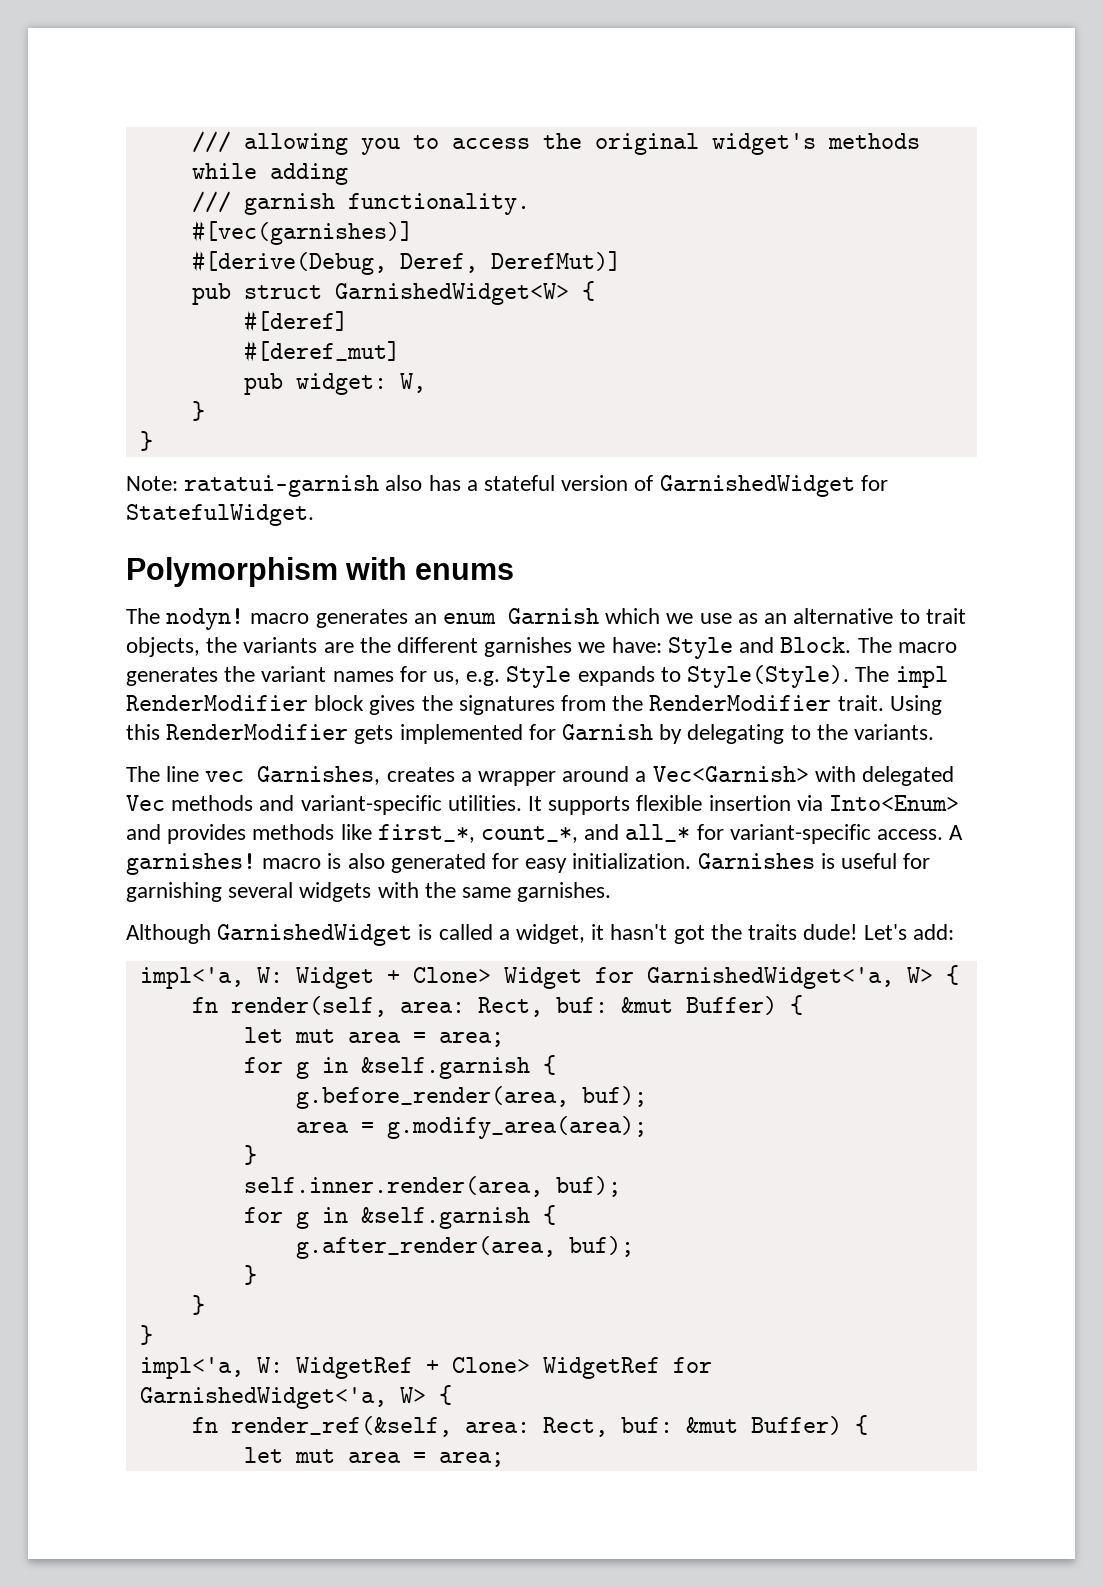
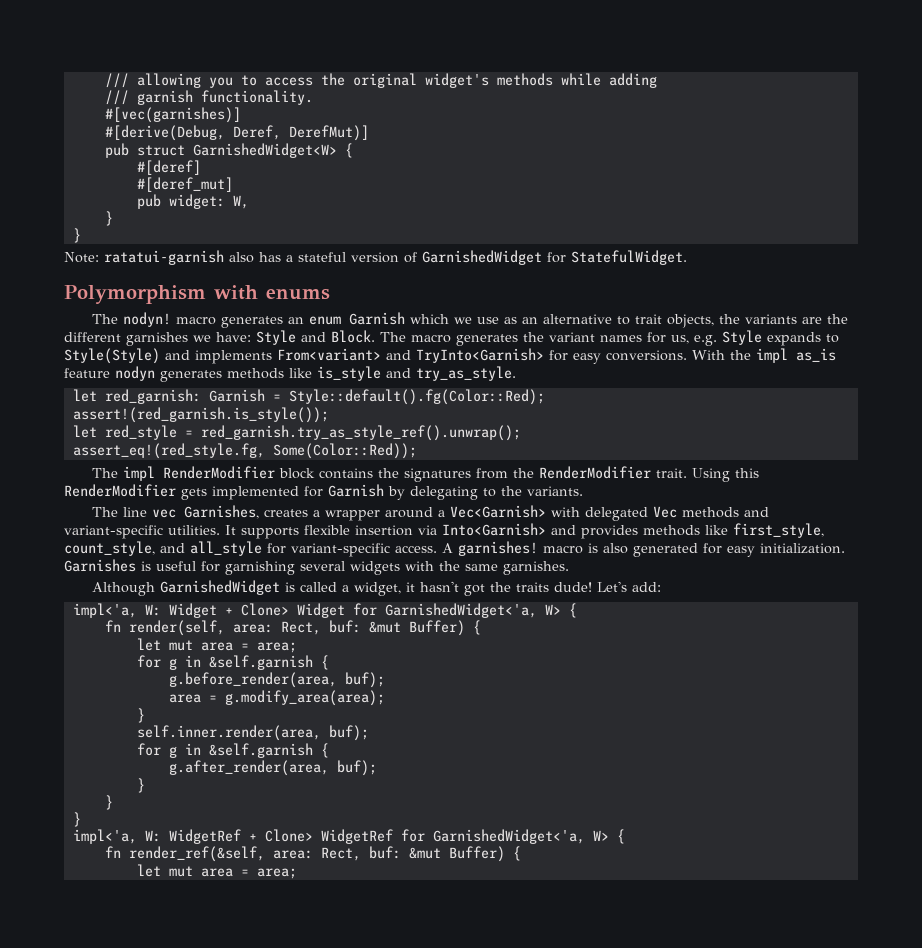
- The macro generates the variant names for us, e.g. Style expands to Style(Style). The impl RenderModifier block gives the signatures from the RenderModifier trait.
+ The macro generates the variant names for us, e.g. Style expands to Style(Style) and implements From<variant> and TryInto<Garnish> for easy conversions. With the impl as_is feature nodyn generates methods like is_style and try_as_style.
+ let red_garnish: Garnish = Style::default().fg(Color::Red);
+ assert!(red_garnish.is_style());
+ let red_style = red_garnish.try_as_style_ref().unwrap();
+ assert_eq!(red_style.fg, Some(Color::Red));
+ The impl RenderModifier block contains the signatures from the RenderModifier trait.
- It supports flexible insertion via Into<Enum> and provides methods like first_*, count_*, and all_* for variant-specific access.
+ It supports flexible insertion via Into<Garnish> and provides methods like first_style, count_style, and all_style for variant-specific access.

